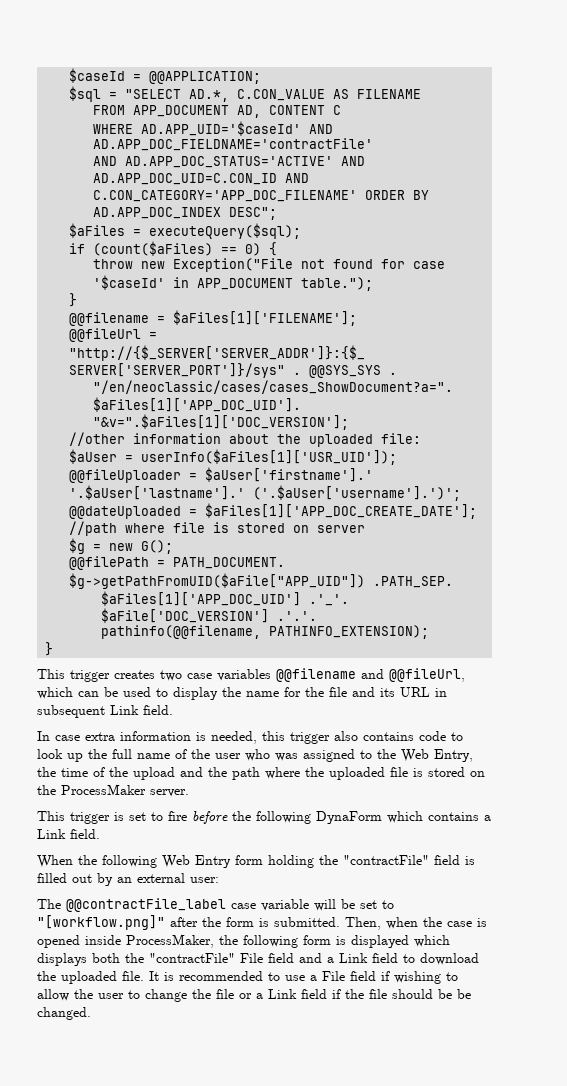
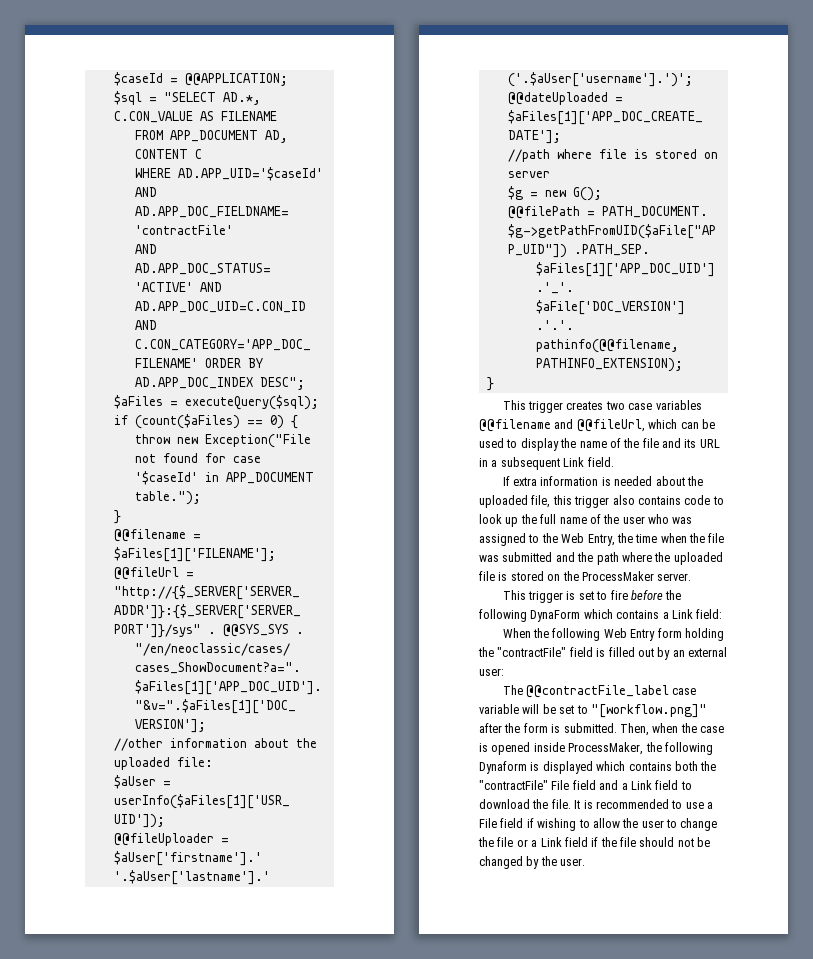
- This trigger creates two case variables @@filename and @@fileUrl, which can be used to display the name for the file and its URL in subsequent Link field.
+ This trigger creates two case variables @@filename and @@fileUrl, which can be used to display the name of the file and its URL in a subsequent Link field.
- In case extra information is needed, this trigger also contains code to look up the full name of the user who was assigned to the Web Entry, the time of the upload and the path where the uploaded file is stored on the ProcessMaker server.
+ If extra information is needed about the uploaded file, this trigger also contains code to look up the full name of the user who was assigned to the Web Entry, the time when the file was submitted and the path where the uploaded file is stored on the ProcessMaker server.
- This trigger is set to fire before the following DynaForm which contains a Link field.
+ This trigger is set to fire before the following DynaForm which contains a Link field:
- Then, when the case is opened inside ProcessMaker, the following form is displayed which displays both the "contractFile" File field and a Link field to download the uploaded file.
+ Then, when the case is opened inside ProcessMaker, the following Dynaform is displayed which contains both the "contractFile" File field and a Link field to download the file.
- It is recommended to use a File field if wishing to allow the user to change the file or a Link field if the file should be be changed.
+ It is recommended to use a File field if wishing to allow the user to change the file or a Link field if the file should not be changed by the user.

